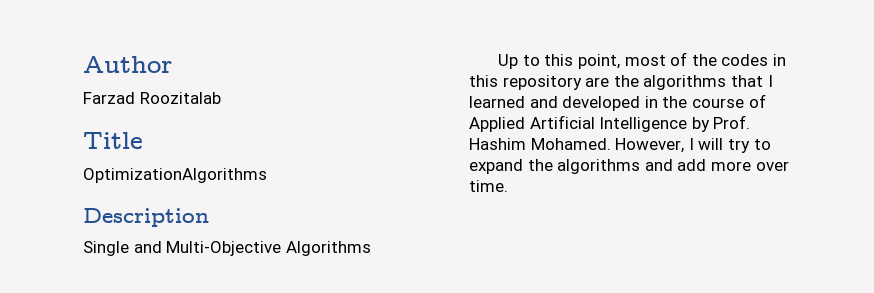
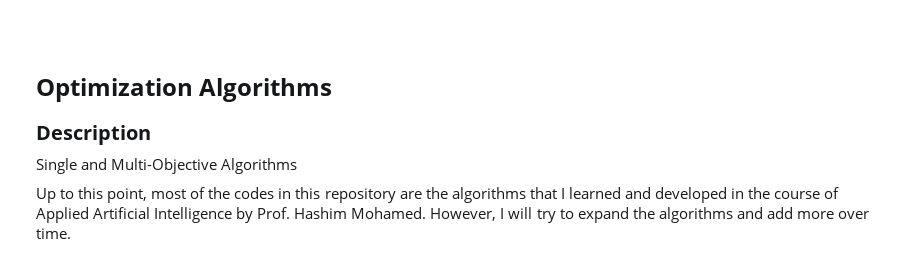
- Author
- Farzad Roozitalab
- Title
- OptimizationAlgorithms
+ Optimization Algorithms

